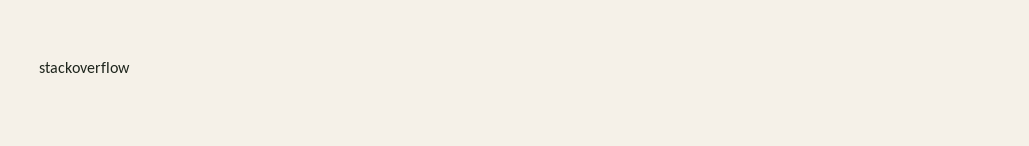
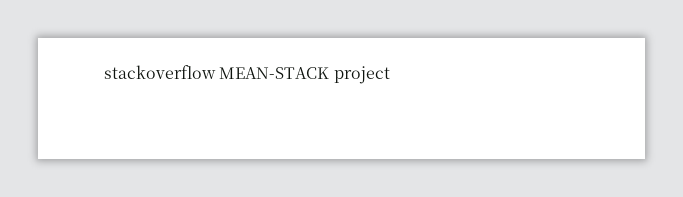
- stackoverflow
+ stackoverflow MEAN-STACK project

